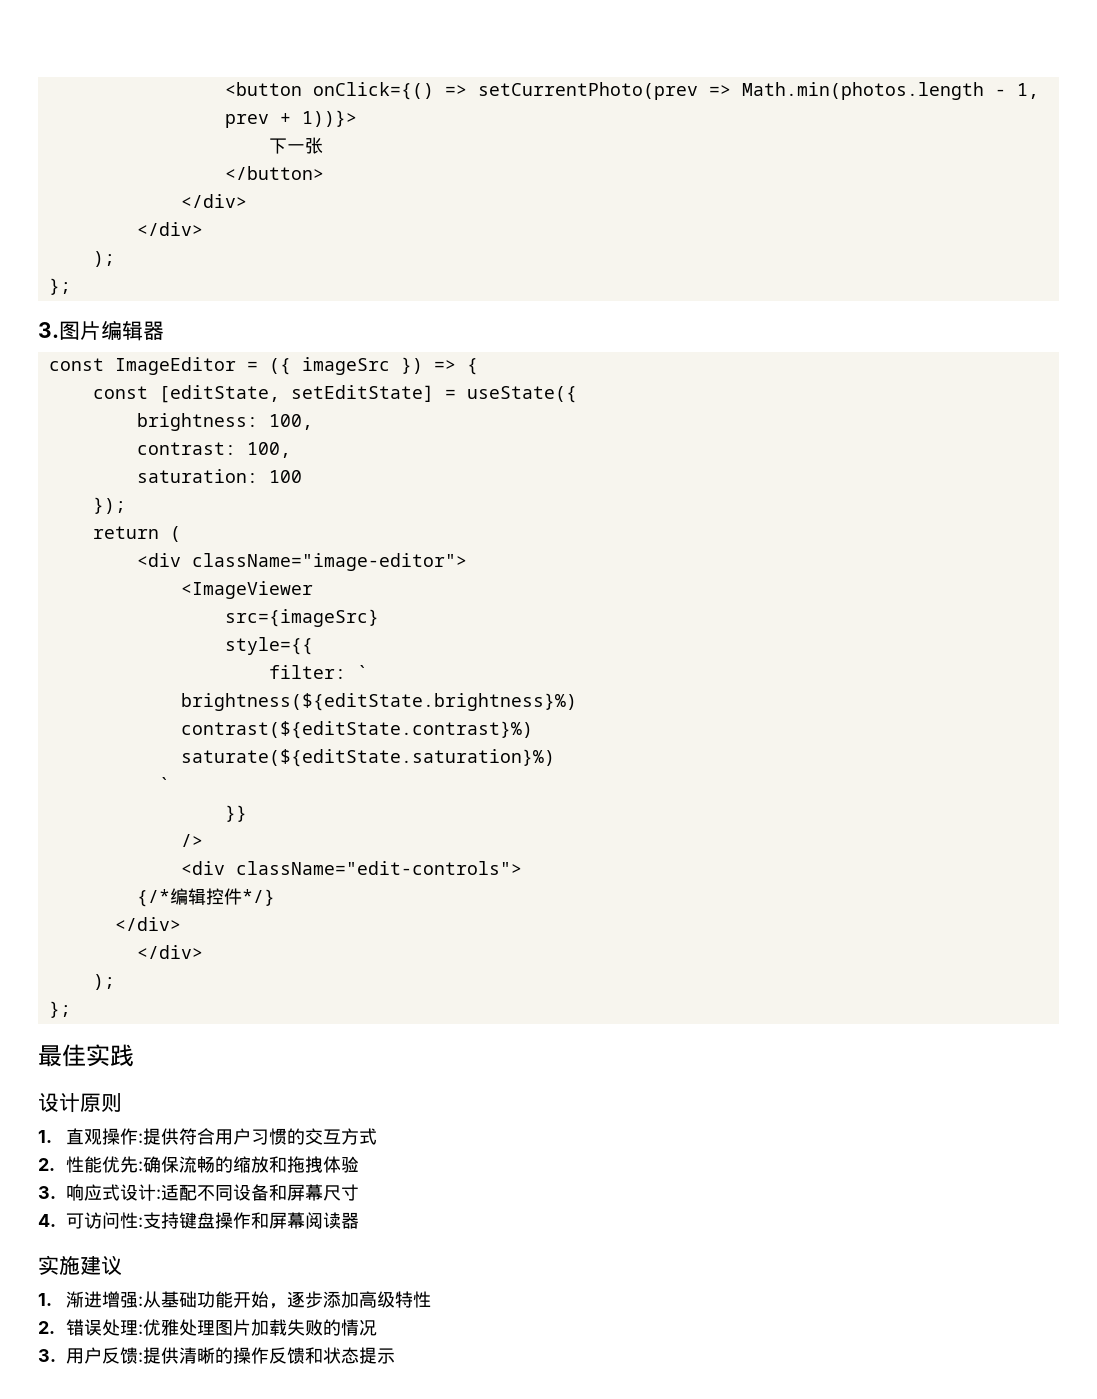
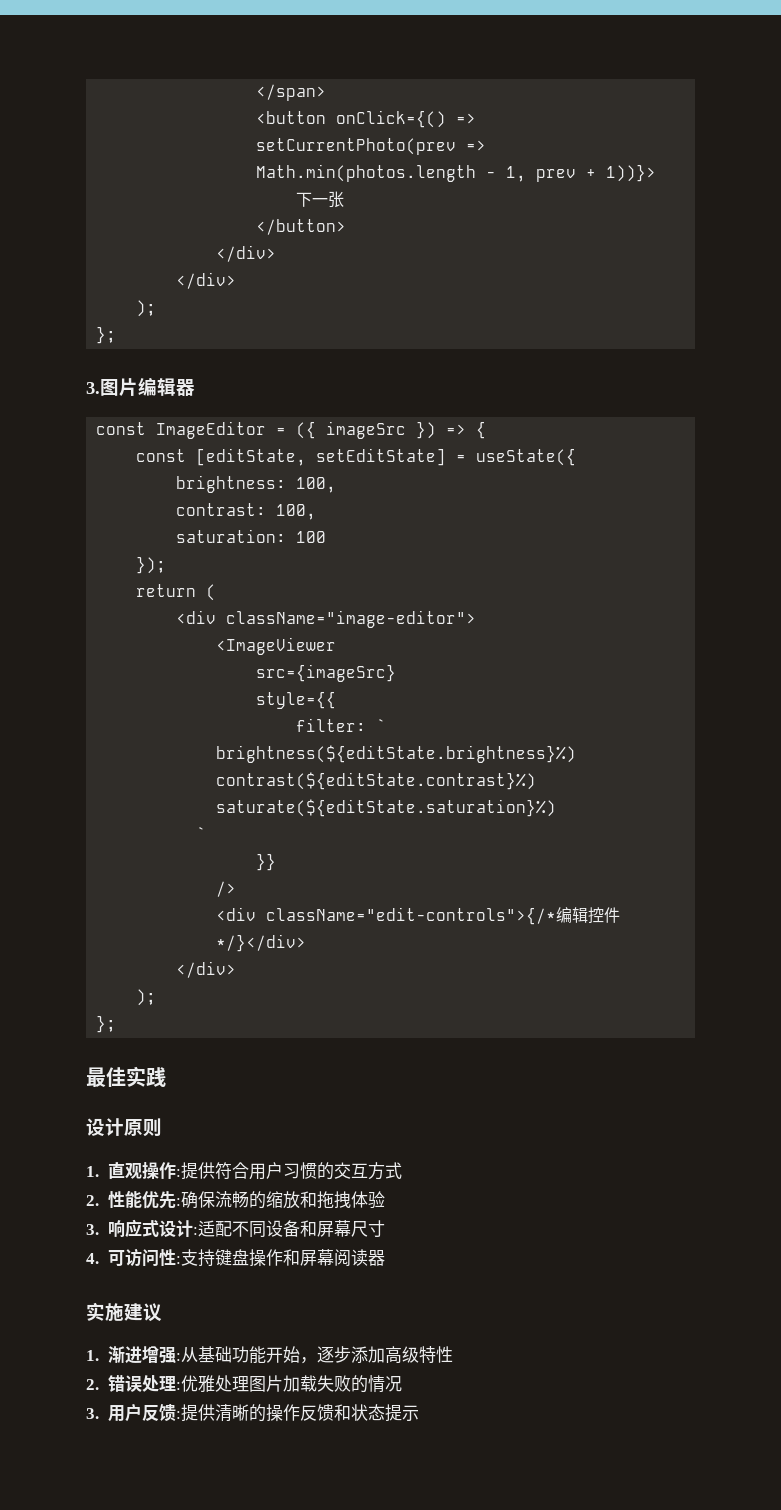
+ </span>
- <div className="edit-controls">
- {/*编辑控件*/}
- </div>
+ <div className="edit-controls">{/*编辑控件*/}</div>

